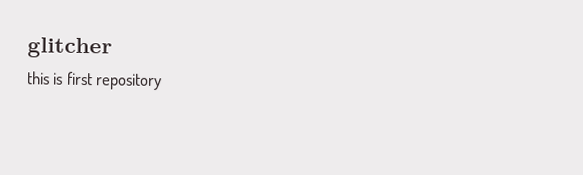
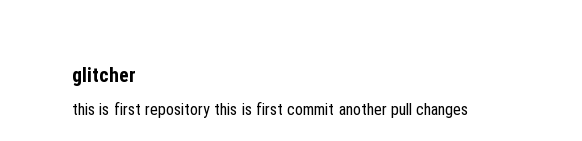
- this is first repository
+ this is first repository this is first commit another pull changes

